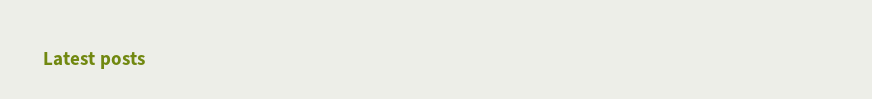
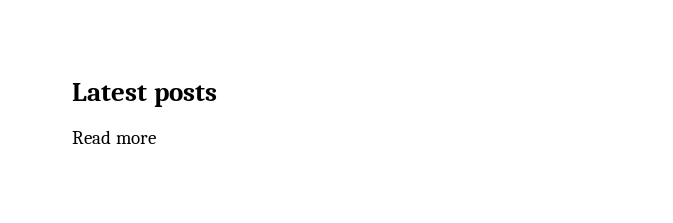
+ Read more

